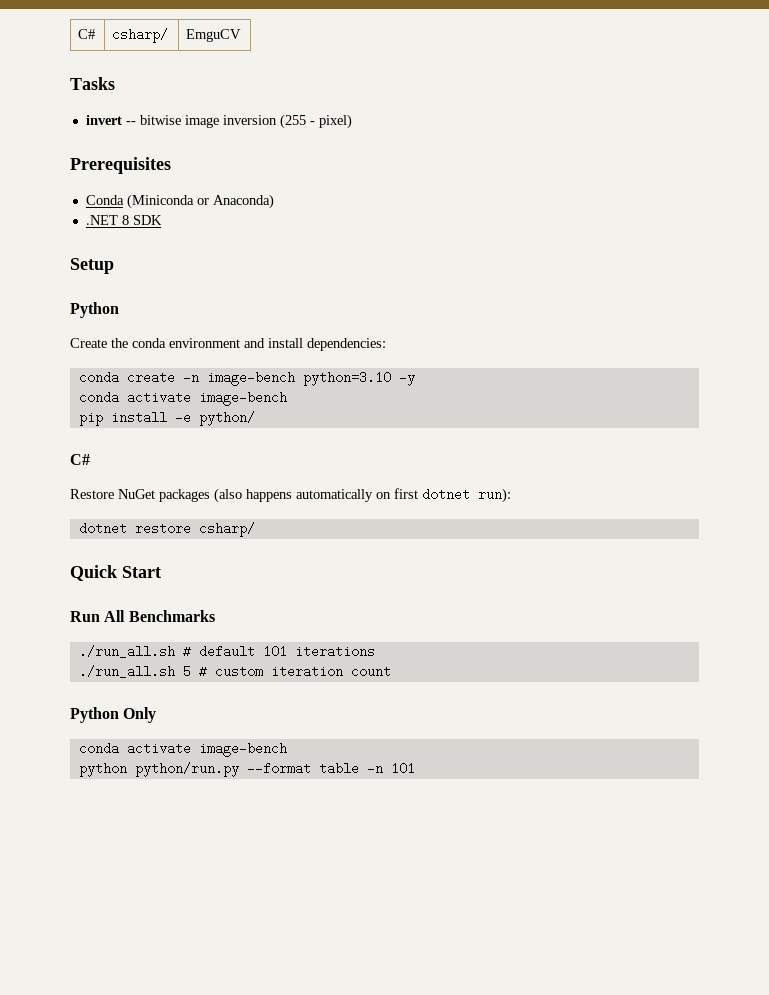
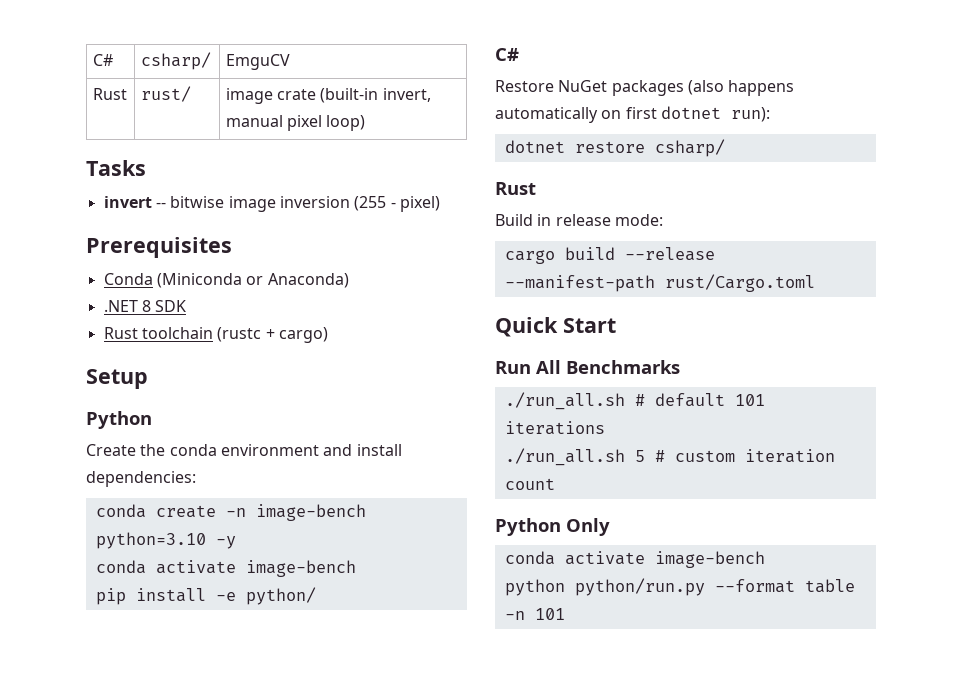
+ Rust | rust/ | image crate (built-in invert, manual pixel loop)
+ Rust toolchain (rustc + cargo)
  dotnet restore csharp/
+ Rust
+ Build in release mode:
+ cargo build --release --manifest-path rust/Cargo.toml

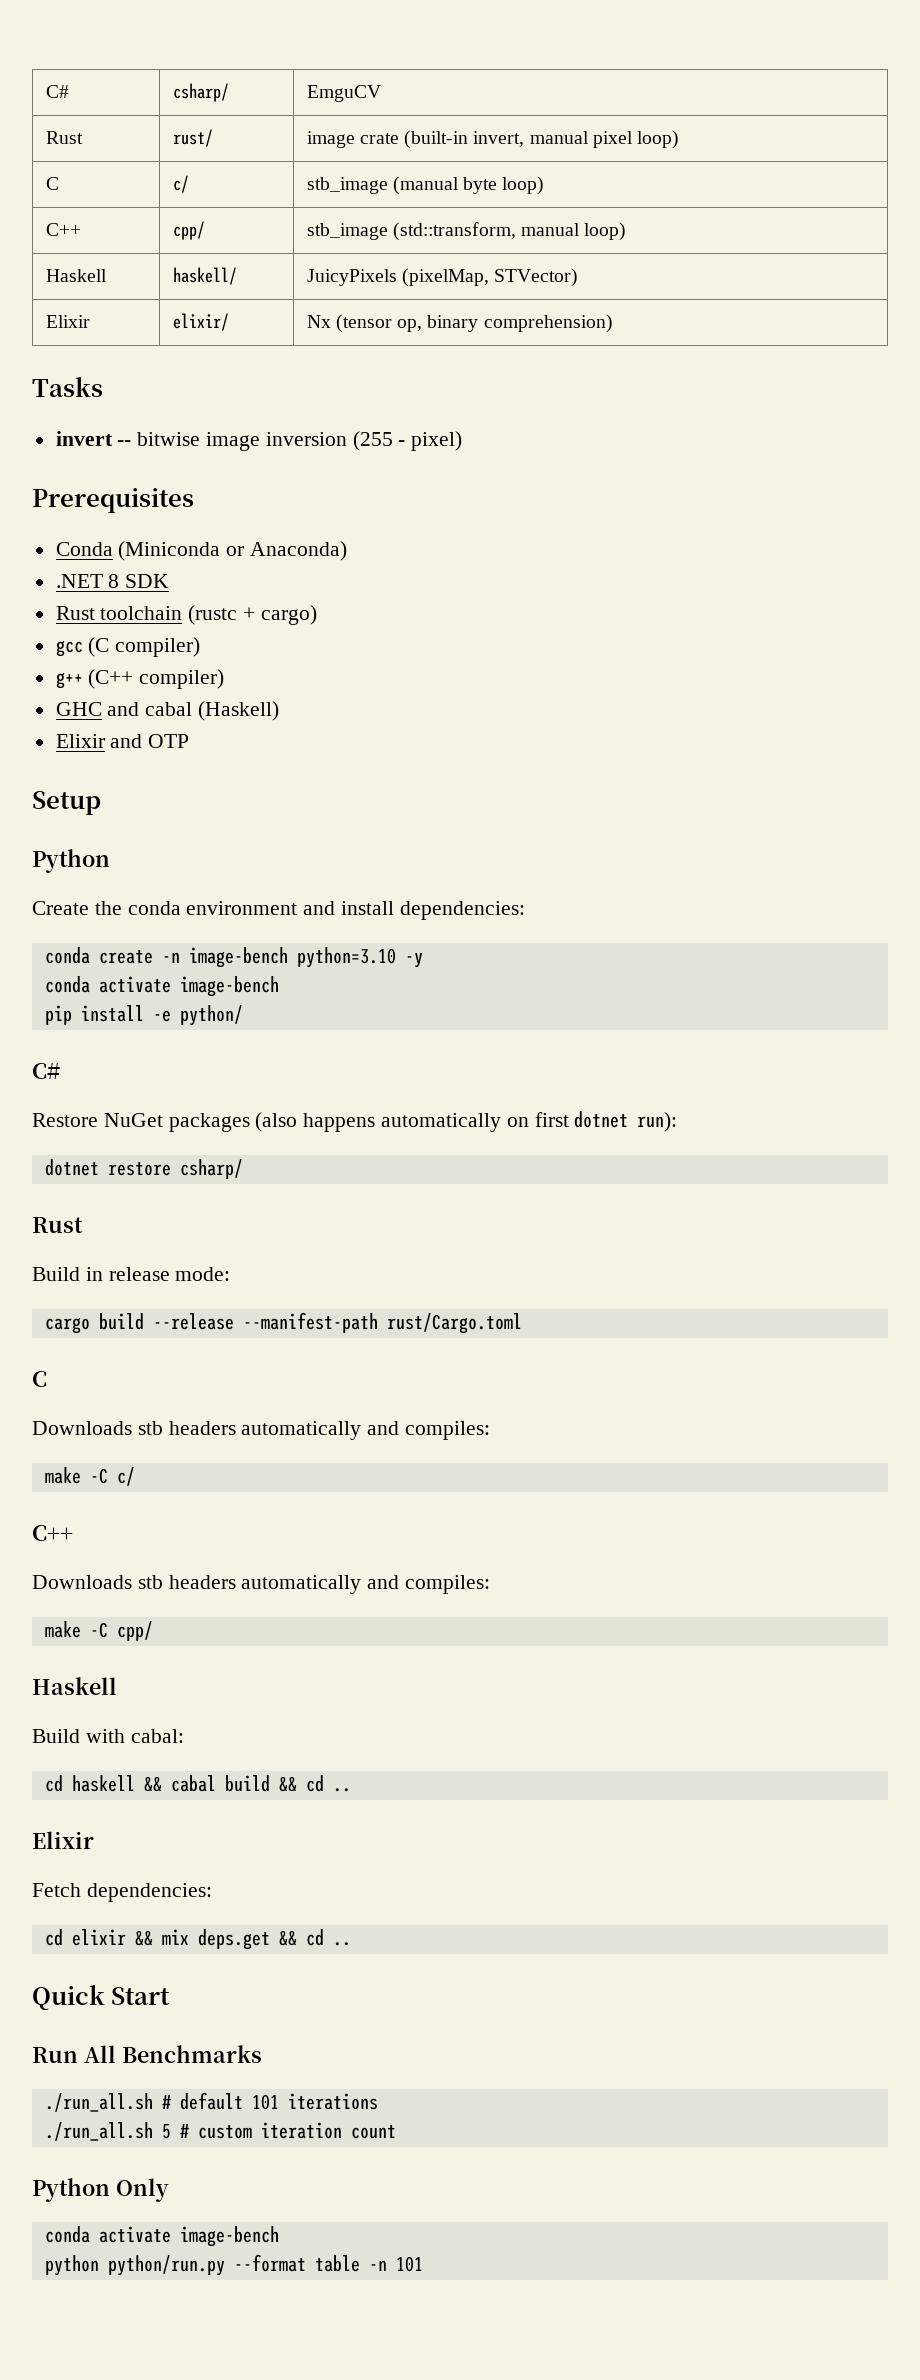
+ C | c/ | stb_image (manual byte loop)
+ C++ | cpp/ | stb_image (std::transform, manual loop)
+ Haskell | haskell/ | JuicyPixels (pixelMap, STVector)
+ Elixir | elixir/ | Nx (tensor op, binary comprehension)
+ gcc (C compiler)
+ g++ (C++ compiler)
+ GHC and cabal (Haskell)
+ Elixir and OTP
  cargo build --release --manifest-path rust/Cargo.toml
+ C
+ Downloads stb headers automatically and compiles:
+ make -C c/
+ C++
+ Downloads stb headers automatically and compiles:
+ make -C cpp/
+ Haskell
+ Build with cabal:
+ cd haskell && cabal build && cd ..
+ Elixir
+ Fetch dependencies:
+ cd elixir && mix deps.get && cd ..

